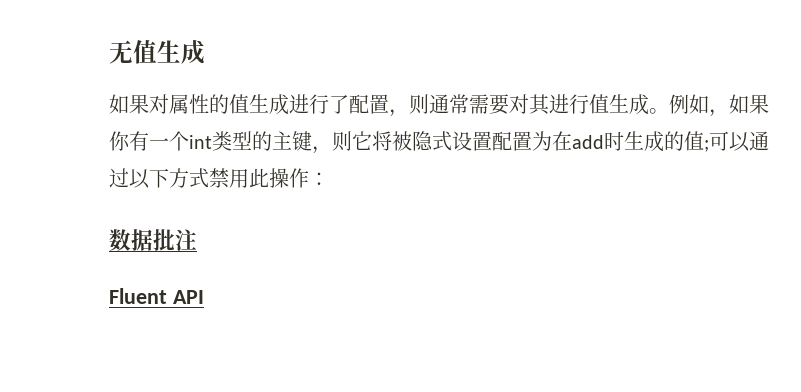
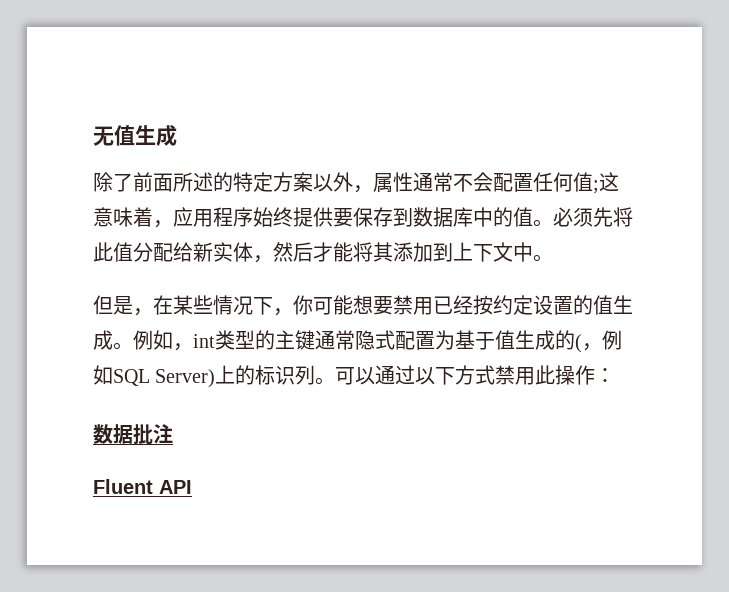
- 如果对属性的值生成进行了配置，则通常需要对其进行值生成。
+ 除了前面所述的特定方案以外，属性通常不会配置任何值;这意味着，应用程序始终提供要保存到数据库中的值。必须先将此值分配给新实体，然后才能将其添加到上下文中。
+ 但是，在某些情况下，你可能想要禁用已经按约定设置的值生成。
- 例如，如果你有一个int类型的主键，则它将被隐式设置配置为在add时生成的值;可以通过以下方式禁用此操作：
+ 例如，int类型的主键通常隐式配置为基于值生成的(，例如SQL Server)上的标识列。可以通过以下方式禁用此操作：

